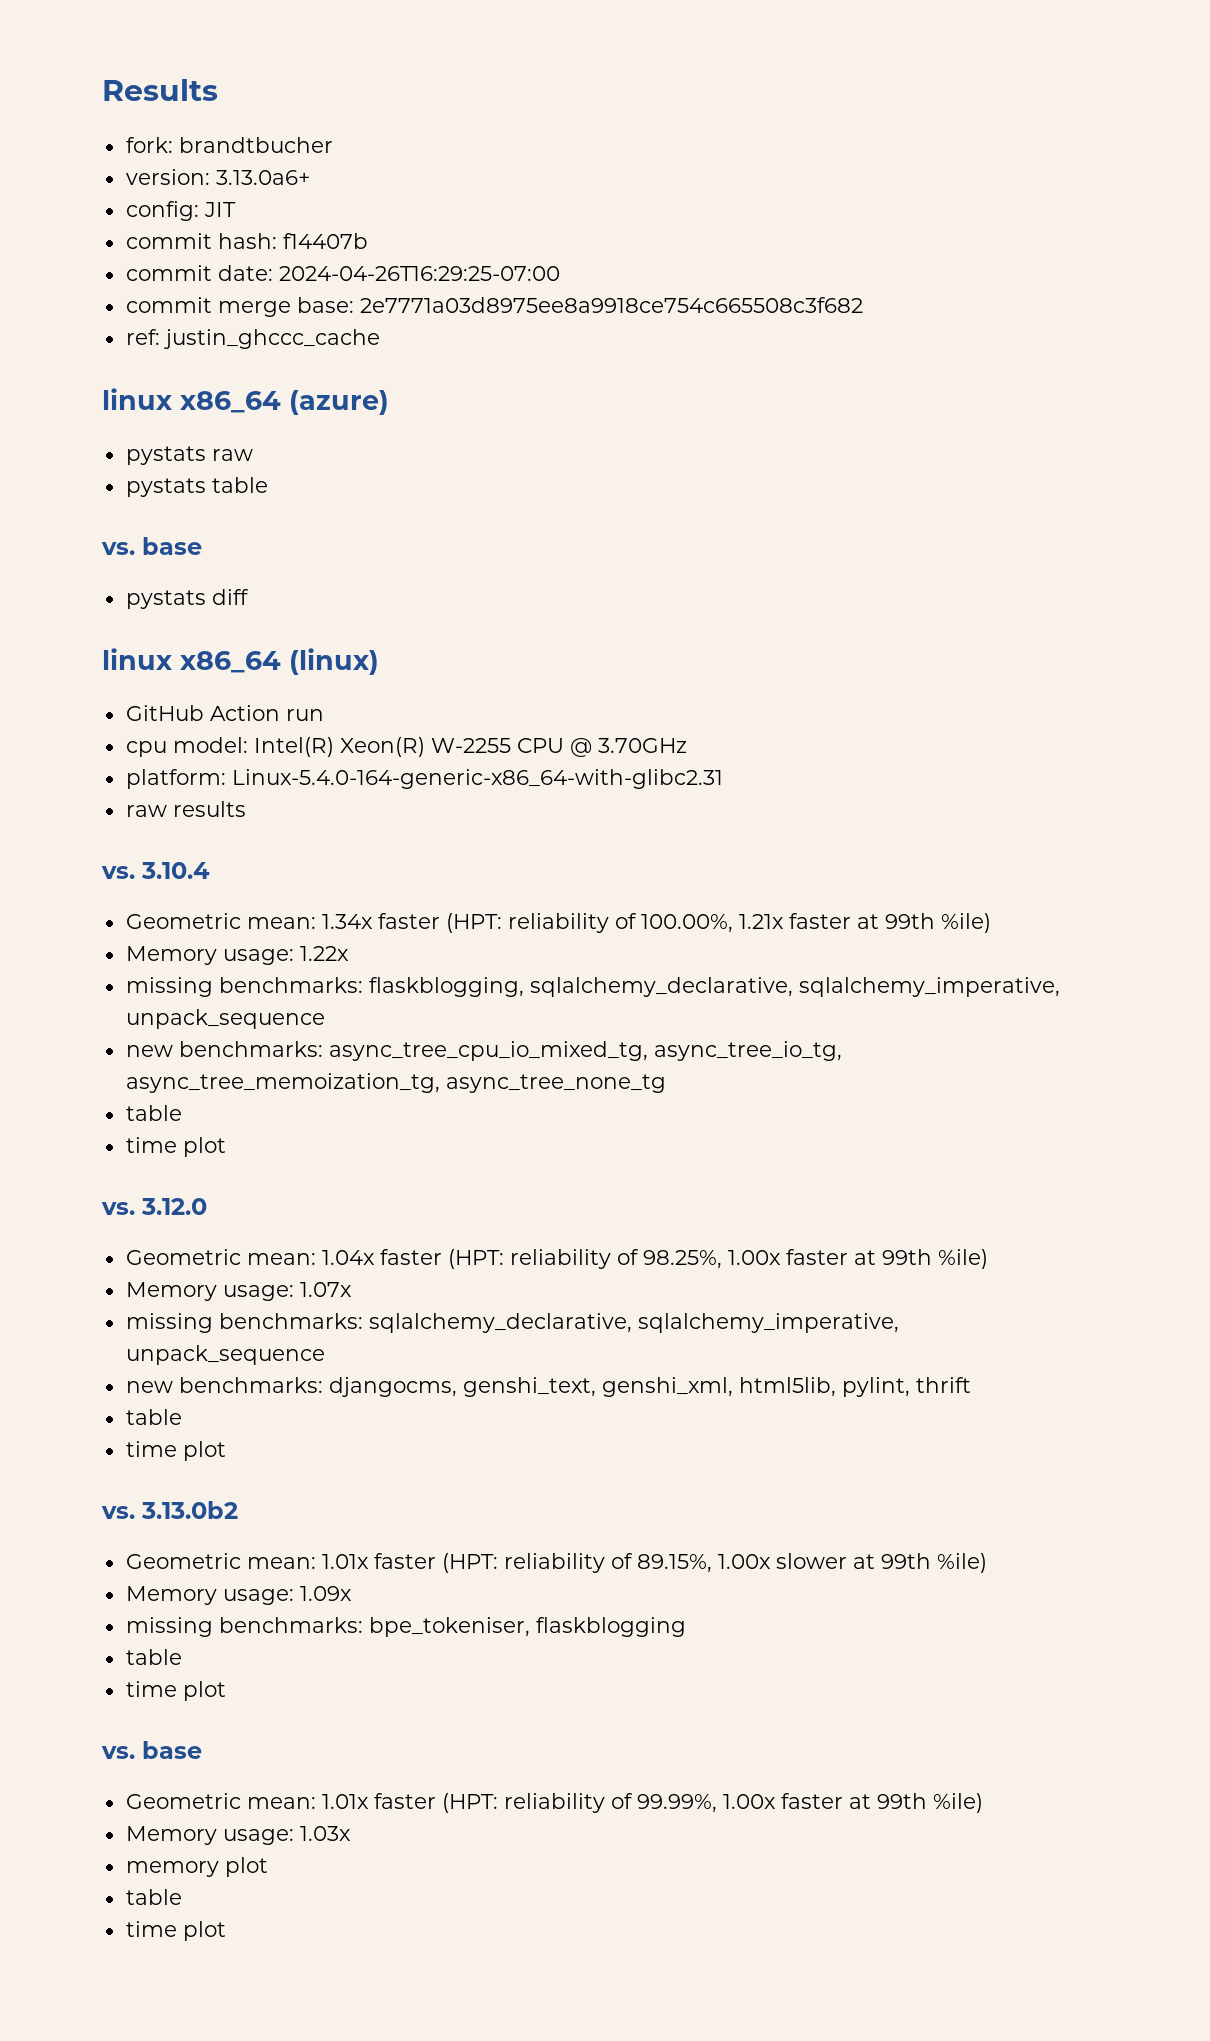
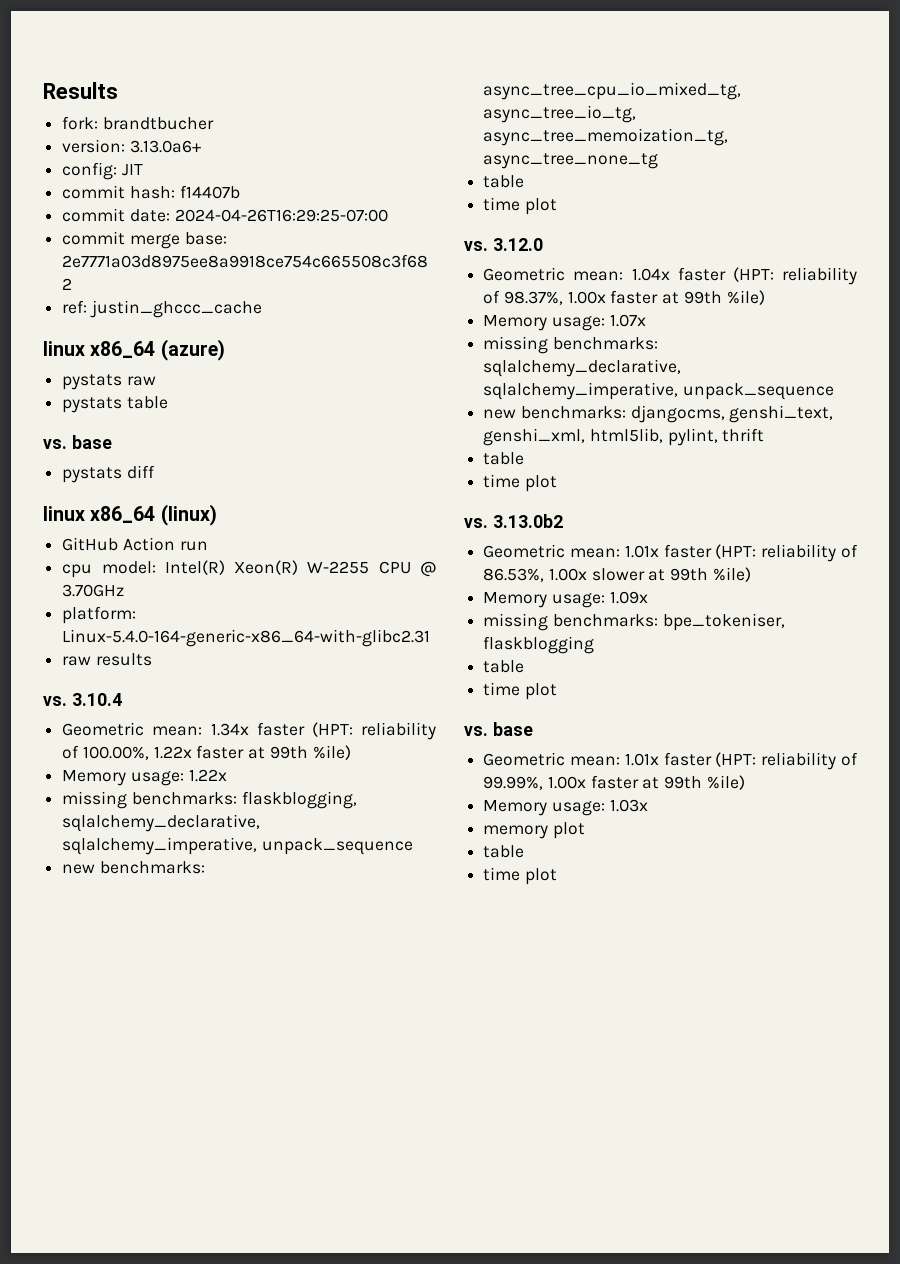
- Geometric mean: 1.34x faster (HPT: reliability of 100.00%, 1.21x faster at 99th %ile)
+ Geometric mean: 1.34x faster (HPT: reliability of 100.00%, 1.22x faster at 99th %ile)
- Geometric mean: 1.04x faster (HPT: reliability of 98.25%, 1.00x faster at 99th %ile)
+ Geometric mean: 1.04x faster (HPT: reliability of 98.37%, 1.00x faster at 99th %ile)
- Geometric mean: 1.01x faster (HPT: reliability of 89.15%, 1.00x slower at 99th %ile)
+ Geometric mean: 1.01x faster (HPT: reliability of 86.53%, 1.00x slower at 99th %ile)

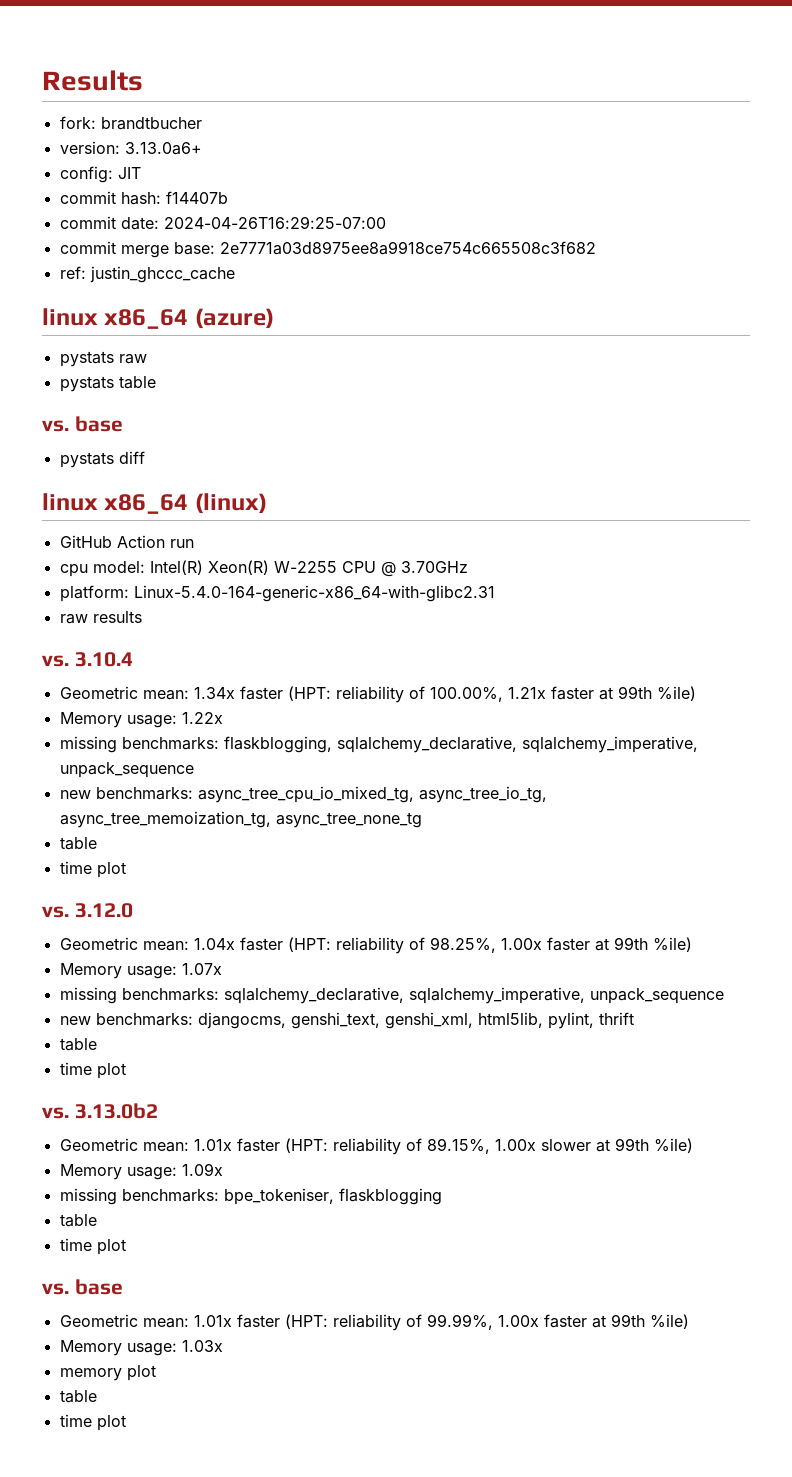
- Geometric mean: 1.34x faster (HPT: reliability of 100.00%, 1.22x faster at 99th %ile)
+ Geometric mean: 1.34x faster (HPT: reliability of 100.00%, 1.21x faster at 99th %ile)
- Geometric mean: 1.04x faster (HPT: reliability of 98.37%, 1.00x faster at 99th %ile)
+ Geometric mean: 1.04x faster (HPT: reliability of 98.25%, 1.00x faster at 99th %ile)
- Geometric mean: 1.01x faster (HPT: reliability of 86.53%, 1.00x slower at 99th %ile)
+ Geometric mean: 1.01x faster (HPT: reliability of 89.15%, 1.00x slower at 99th %ile)

